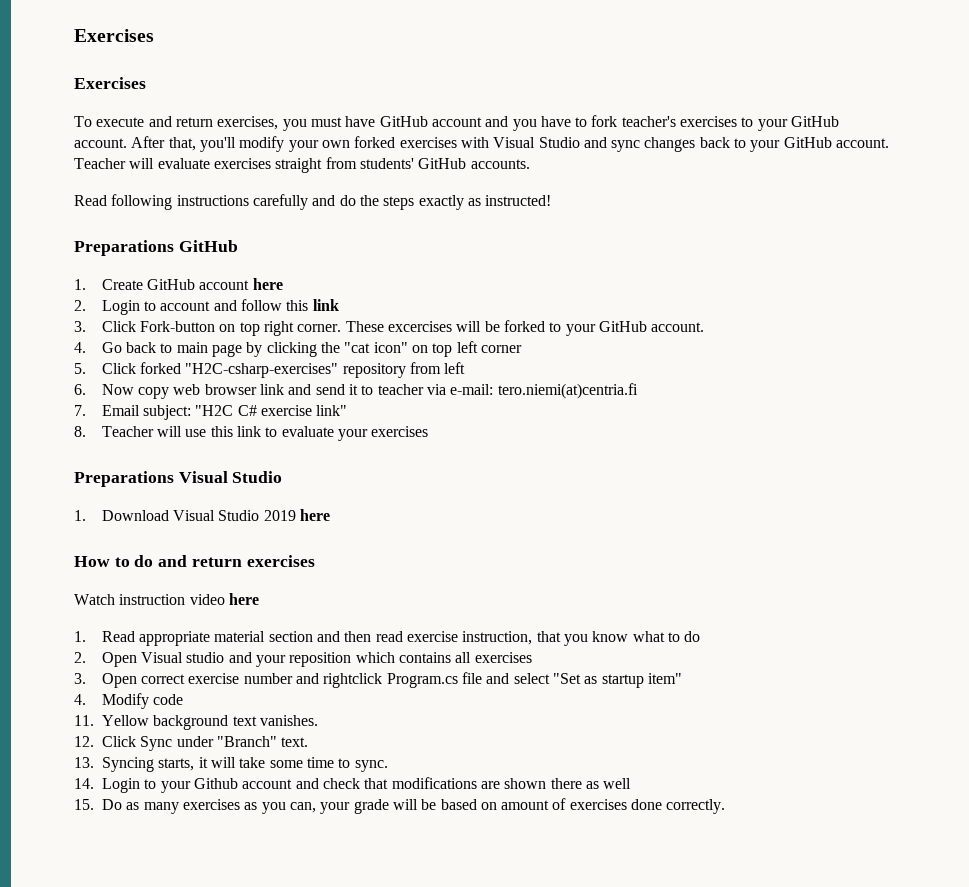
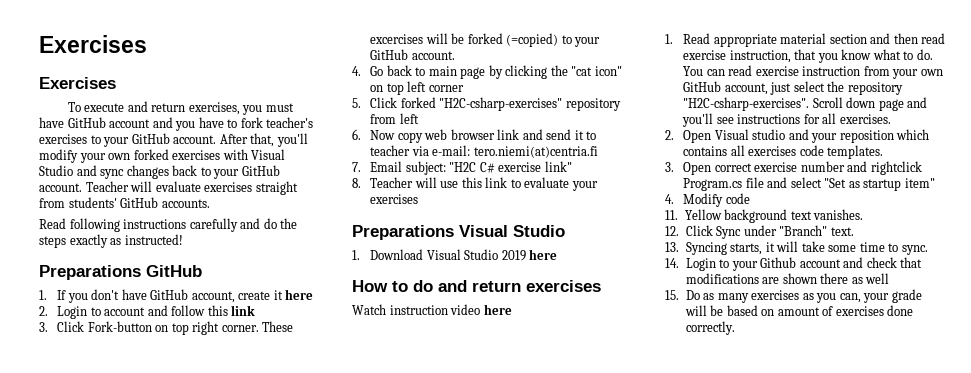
- 1. Create GitHub account here
+ 1. If you don't have GitHub account, create it here
- These excercises will be forked to your GitHub account.
+ These excercises will be forked (=copied) to your GitHub account.
- 1. Read appropriate material section and then read exercise instruction, that you know what to do
+ 1. Read appropriate material section and then read exercise instruction, that you know what to do. You can read exercise instruction from your own GitHub account, just select the repository "H2C-csharp-exercises". Scroll down page and you'll see instructions for all exercises.
- 2. Open Visual studio and your reposition which contains all exercises
+ 2. Open Visual studio and your reposition which contains all exercises code templates.

